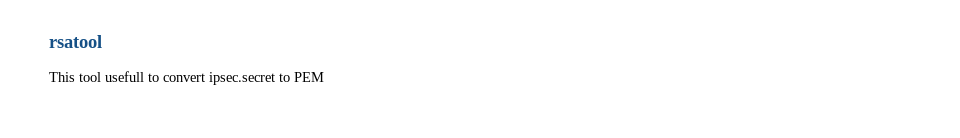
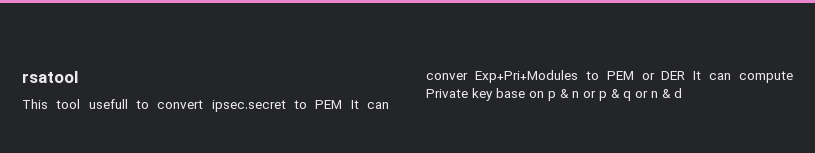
- This tool usefull to convert ipsec.secret to PEM
+ This tool usefull to convert ipsec.secret to PEM It can conver Exp+Pri+Modules to PEM or DER It can compute Private key base on p & n or p & q or n & d

